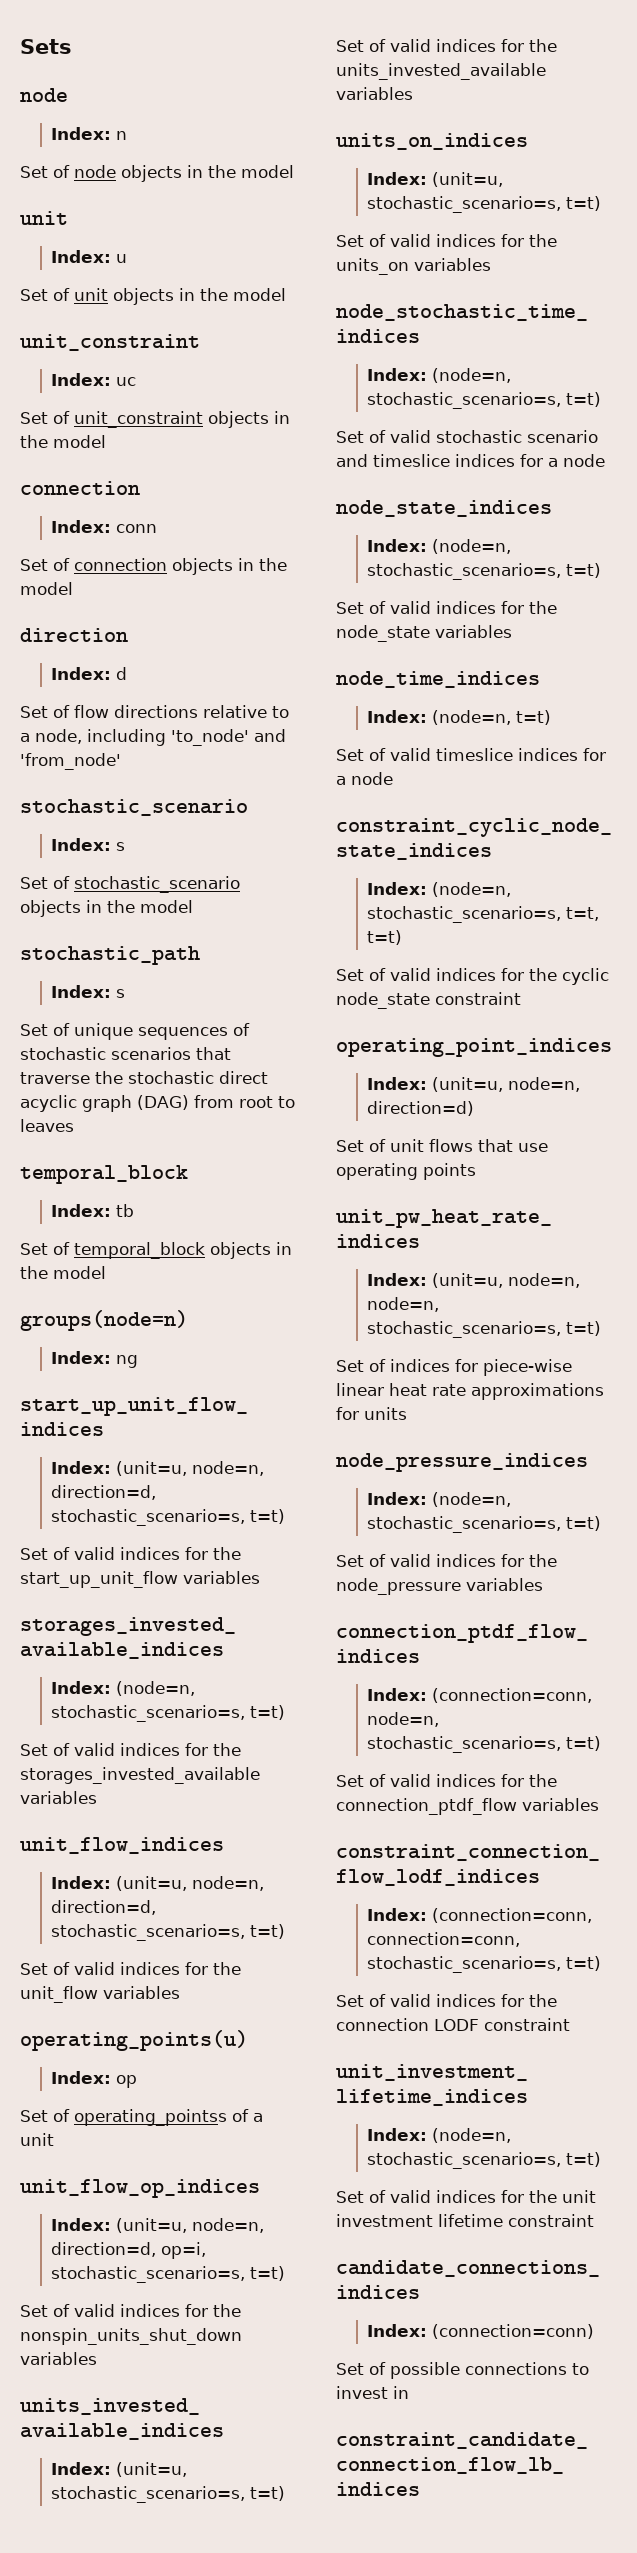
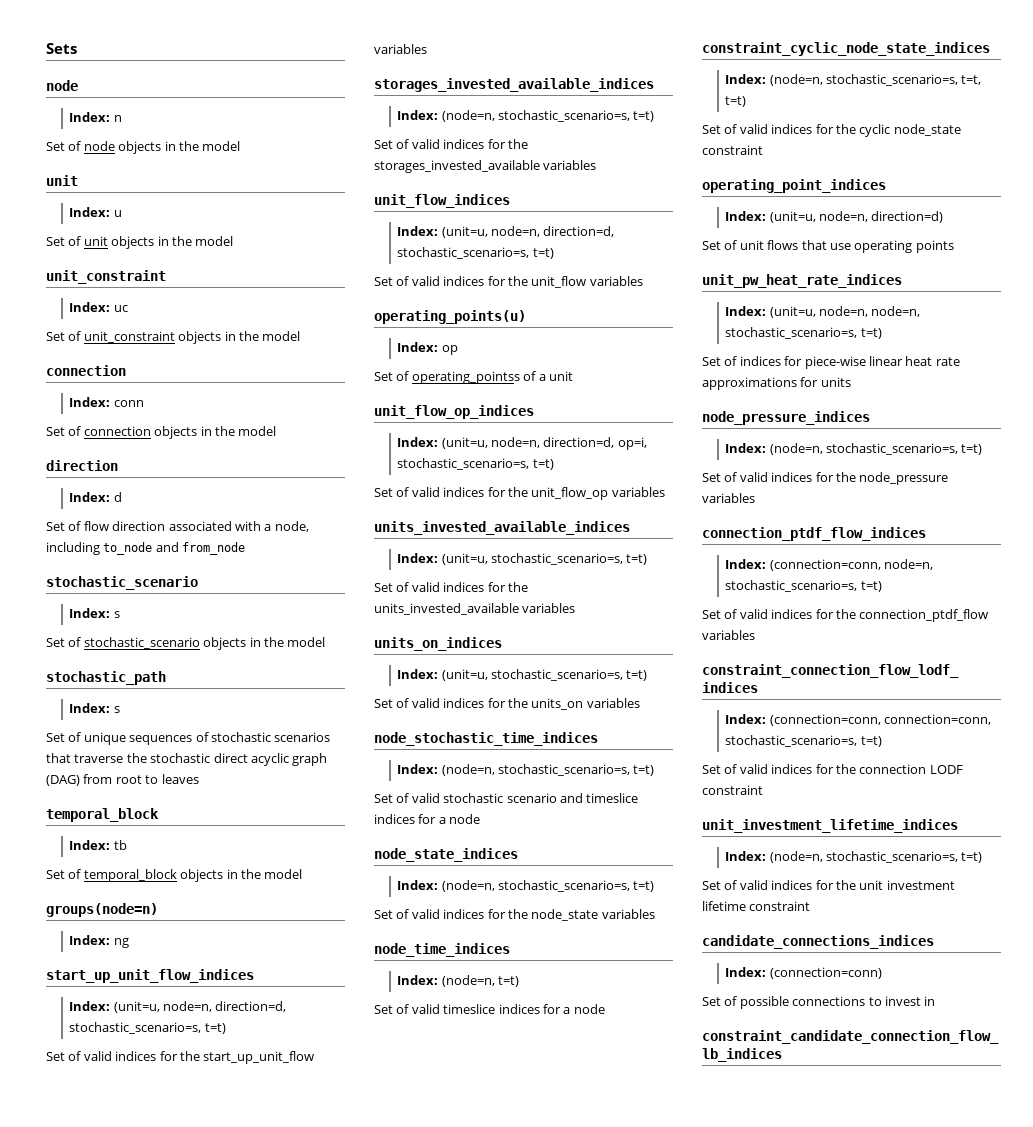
- Set of flow directions relative to a node, including 'to_node' and 'from_node'
+ Set of flow direction associated with a node, including to_node and from_node
- Set of valid indices for the nonspin_units_shut_down variables
+ Set of valid indices for the unit_flow_op variables

